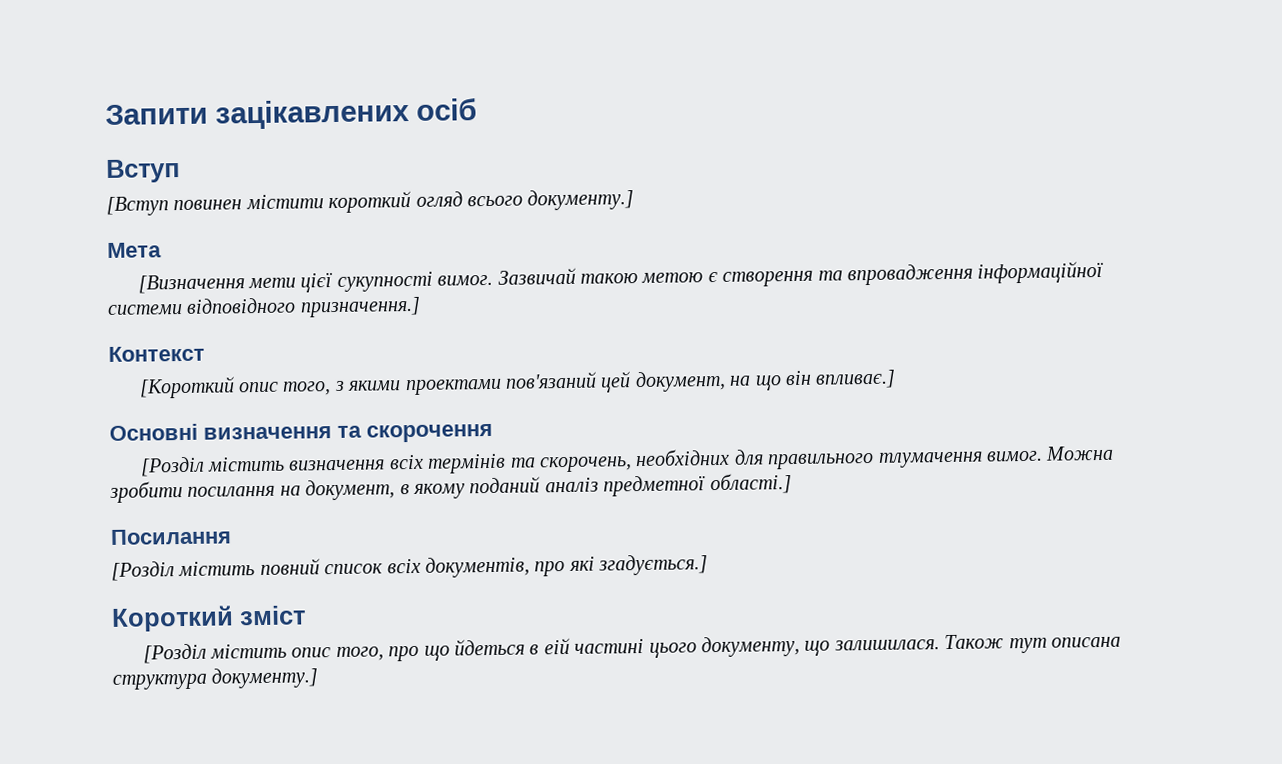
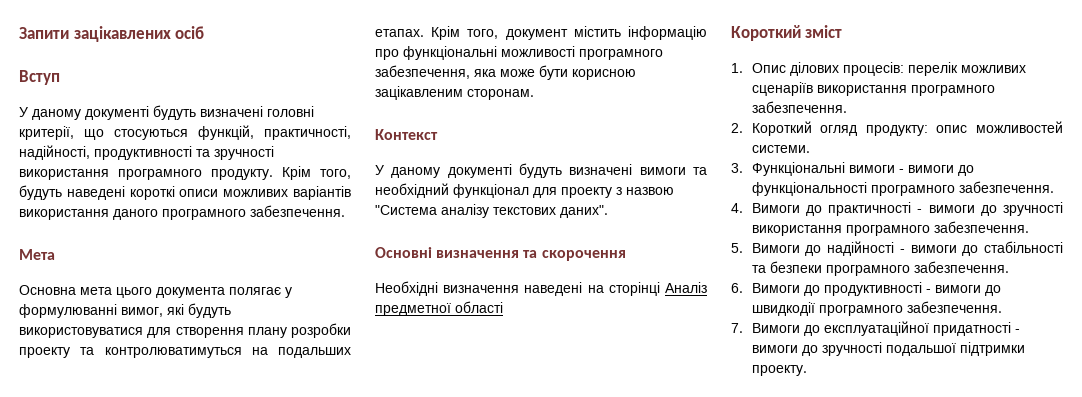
- [Вступ повинен містити короткий огляд всього документу.]
+ У даному документі будуть визначені головні критерії, що стосуються функцій, практичності, надійності, продуктивності та зручності використання програмного продукту. Крім того, будуть наведені короткі описи можливих варіантів використання даного програмного забезпечення.
  Мета
- [Визначення мети цієї сукупності вимог. Зазвичай такою метою є створення та впровадження інформаційної системи відповідного призначення.]
+ Основна мета цього документа полягає у формулюванні вимог, які будуть використовуватися для створення плану розробки проекту та контролюватимуться на подальших етапах. Крім того, документ містить інформацію про функціональні можливості програмного забезпечення, яка може бути корисною зацікавленим сторонам.
  Контекст
- [Короткий опис того, з якими проектами пов'язаний цей документ, на що він впливає.]
+ У даному документі будуть визначені вимоги та необхідний функціонал для проекту з назвою "Система аналізу текстових даних".
  Основні визначення та скорочення
- [Розділ містить визначення всіх термінів та скорочень, необхідних для правильного тлумачення вимог. Можна зробити посилання на документ, в якому поданий аналіз предметної області.]
- Посилання
- [Розділ містить повний список всіх документів, про які згадується.]
+ Необхідні визначення наведені на сторінці Аналіз предметної області
  Короткий зміст
- [Розділ містить опис того, про що йдеться в еій частині цього документу, що залишилася. Також тут описана структура документу.]
+ 1. Опис ділових процесів: перелік можливих сценаріїв використання програмного забезпечення.
+ 2. Короткий огляд продукту: опис можливостей системи.
+ 3. Функціональні вимоги - вимоги до функціональності програмного забезпечення.
+ 4. Вимоги до практичності - вимоги до зручності використання програмного забезпечення.
+ 5. Вимоги до надійності - вимоги до стабільності та безпеки програмного забезпечення.
+ 6. Вимоги до продуктивності - вимоги до швидкодії програмного забезпечення.
+ 7. Вимоги до експлуатаційної придатності - вимоги до зручності подальшої підтримки проекту.

